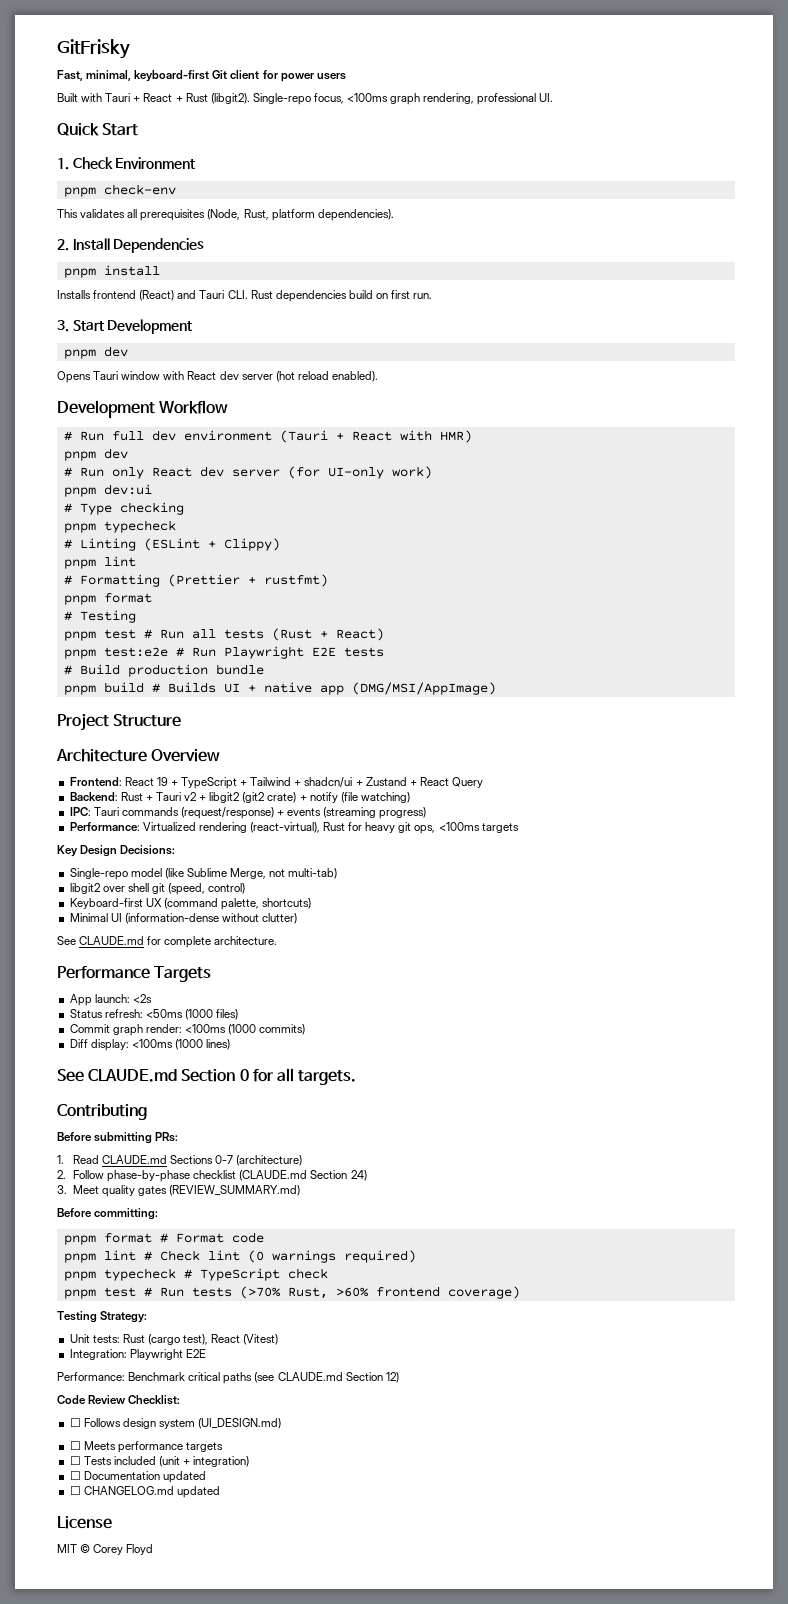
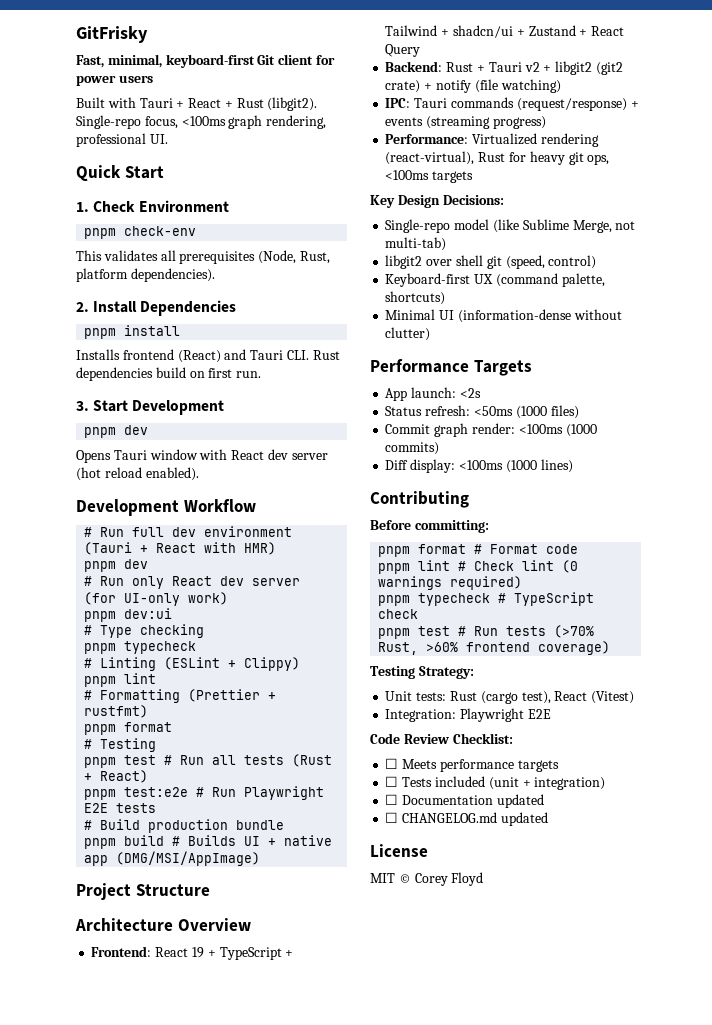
- See CLAUDE.md for complete architecture.
- See CLAUDE.md Section 0 for all targets.
  Contributing
- Before submitting PRs:
- 1. Read CLAUDE.md Sections 0-7 (architecture)
- 2. Follow phase-by-phase checklist (CLAUDE.md Section 24)
- 3. Meet quality gates (REVIEW_SUMMARY.md)
- Performance: Benchmark critical paths (see CLAUDE.md Section 12)
  Code Review Checklist:
- ☐ Follows design system (UI_DESIGN.md)

